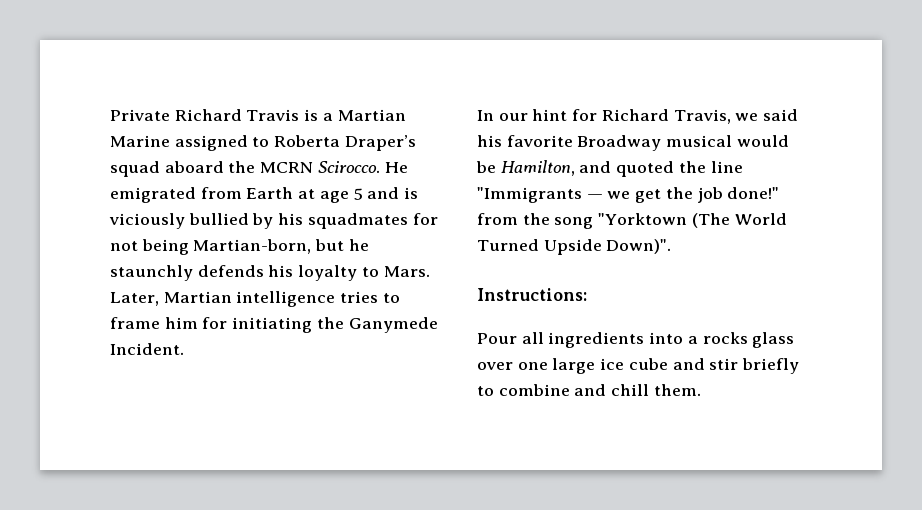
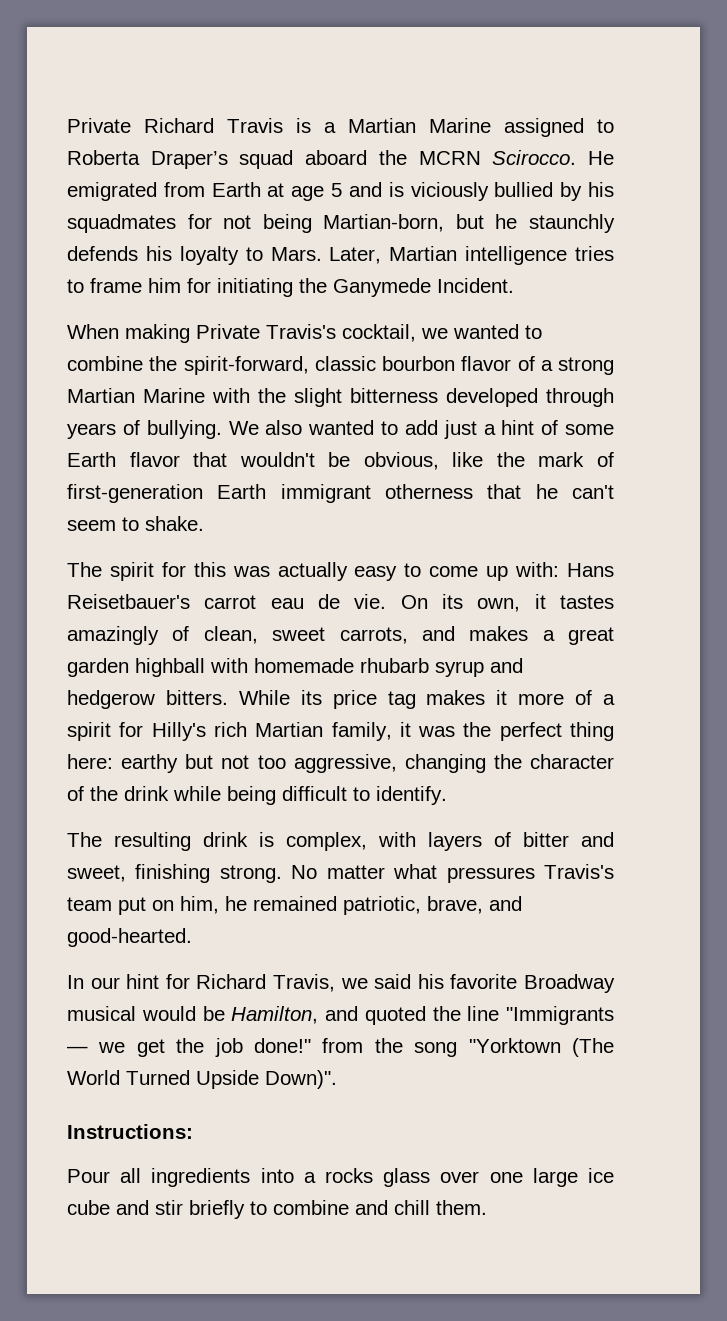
+ When making Private Travis's cocktail, we wanted to combine the spirit-forward, classic bourbon flavor of a strong Martian Marine with the slight bitterness developed through years of bullying. We also wanted to add just a hint of some Earth flavor that wouldn't be obvious, like the mark of first-generation Earth immigrant otherness that he can't seem to shake.
+ The spirit for this was actually easy to come up with: Hans Reisetbauer's carrot eau de vie. On its own, it tastes amazingly of clean, sweet carrots, and makes a great garden highball with homemade rhubarb syrup and hedgerow bitters. While its price tag makes it more of a spirit for Hilly's rich Martian family, it was the perfect thing here: earthy but not too aggressive, changing the character of the drink while being difficult to identify.
+ The resulting drink is complex, with layers of bitter and sweet, finishing strong. No matter what pressures Travis's team put on him, he remained patriotic, brave, and good-hearted.

